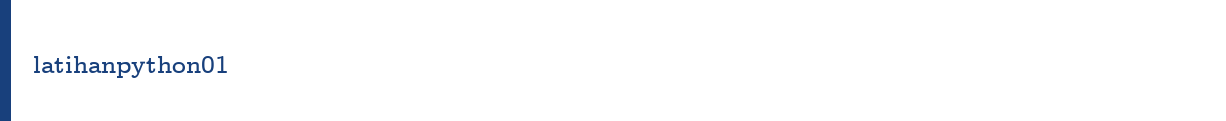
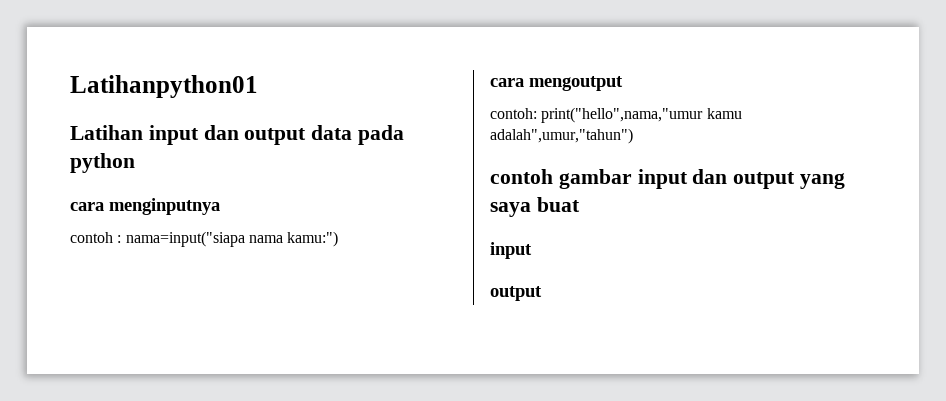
- latihanpython01
+ Latihanpython01
+ Latihan input dan output data pada python
+ cara menginputnya
+ contoh : nama=input("siapa nama kamu:")
+ cara mengoutput
+ contoh: print("hello",nama,"umur kamu adalah",umur,"tahun")
+ contoh gambar input dan output yang saya buat
+ input
+ output

